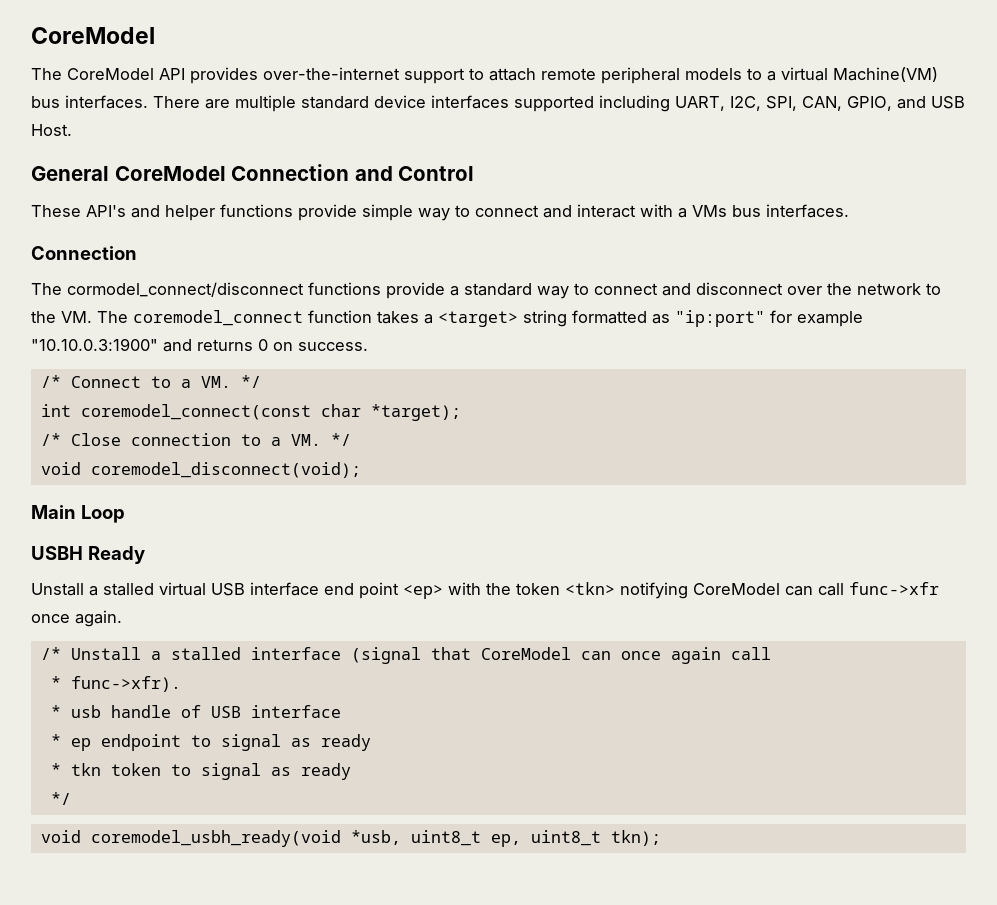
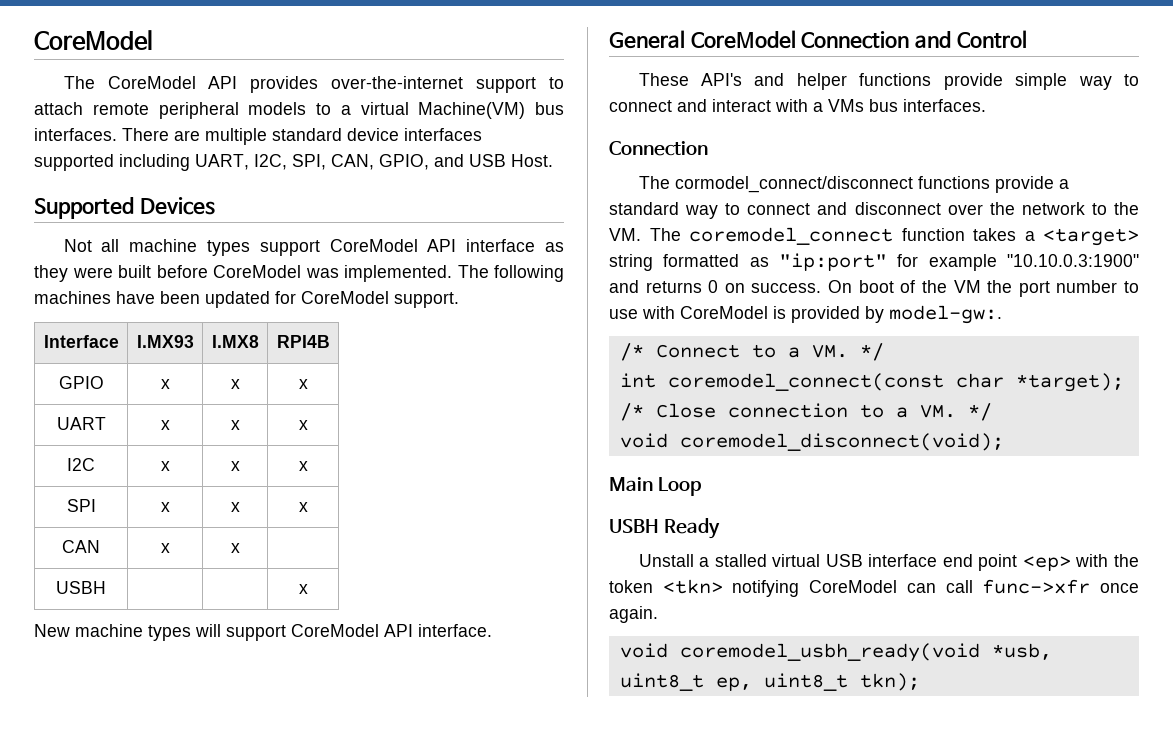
+ Supported Devices
+ Not all machine types support CoreModel API interface as they were built before CoreModel was implemented. The following machines have been updated for CoreModel support.
+ Interface | I.MX93 | I.MX8 | RPI4B
+ GPIO | x | x | x
+ UART | x | x | x
+ I2C | x | x | x
+ SPI | x | x | x
+ CAN | x | x |
+ USBH | | | x
+ New machine types will support CoreModel API interface.
+ On boot of the VM the port number to use with CoreModel is provided by model-gw:.
- /* Unstall a stalled interface (signal that CoreModel can once again call
- * func->xfr).
- * usb handle of USB interface
- * ep endpoint to signal as ready
- * tkn token to signal as ready
- */

